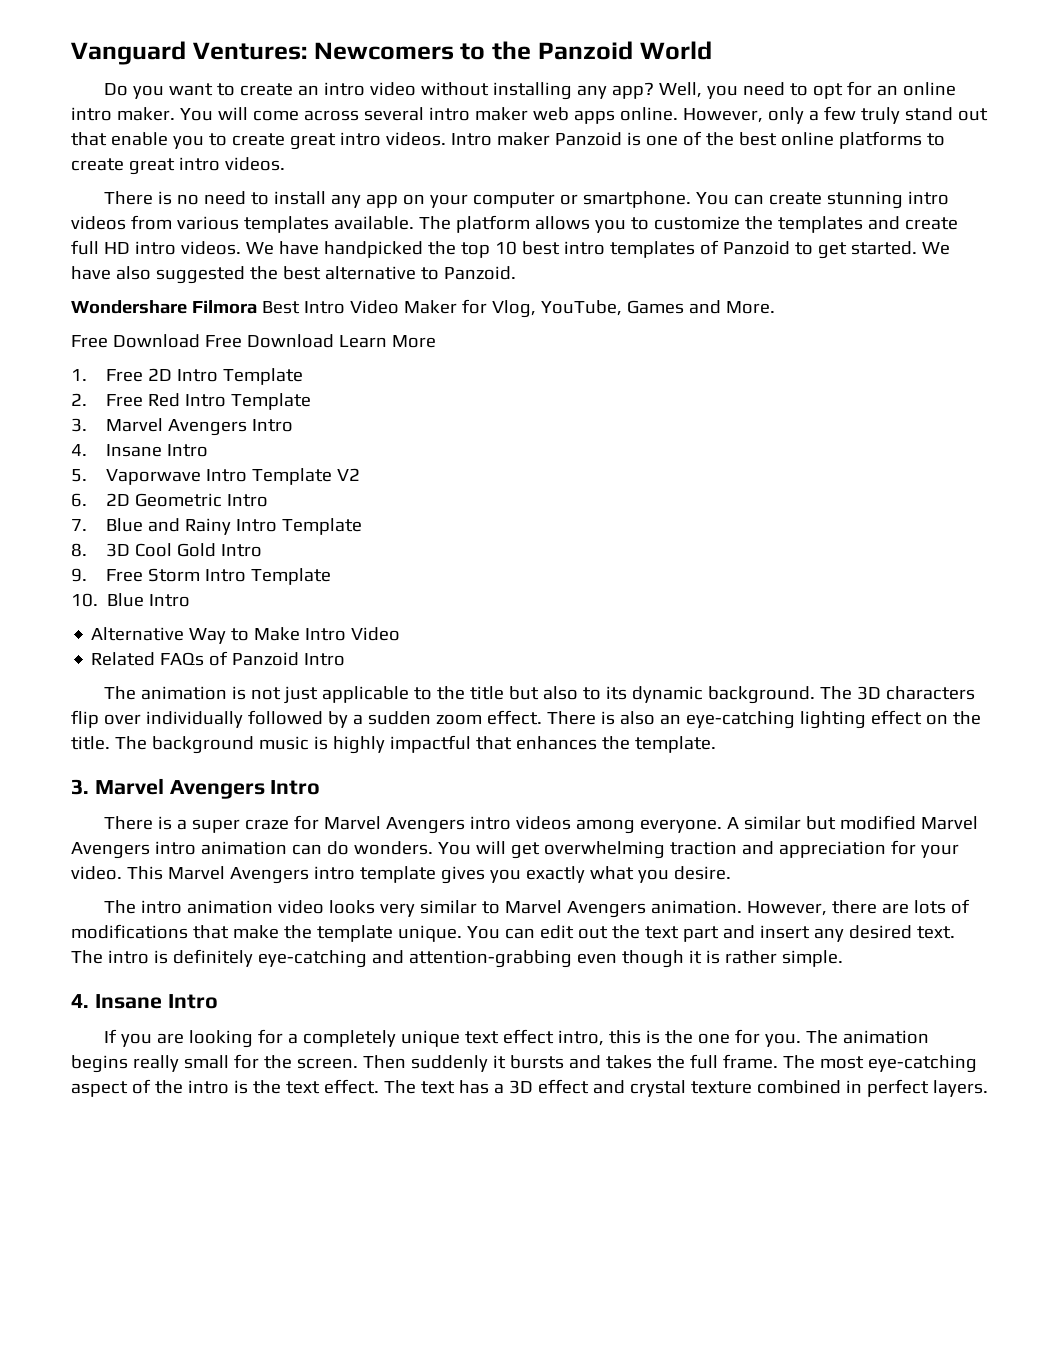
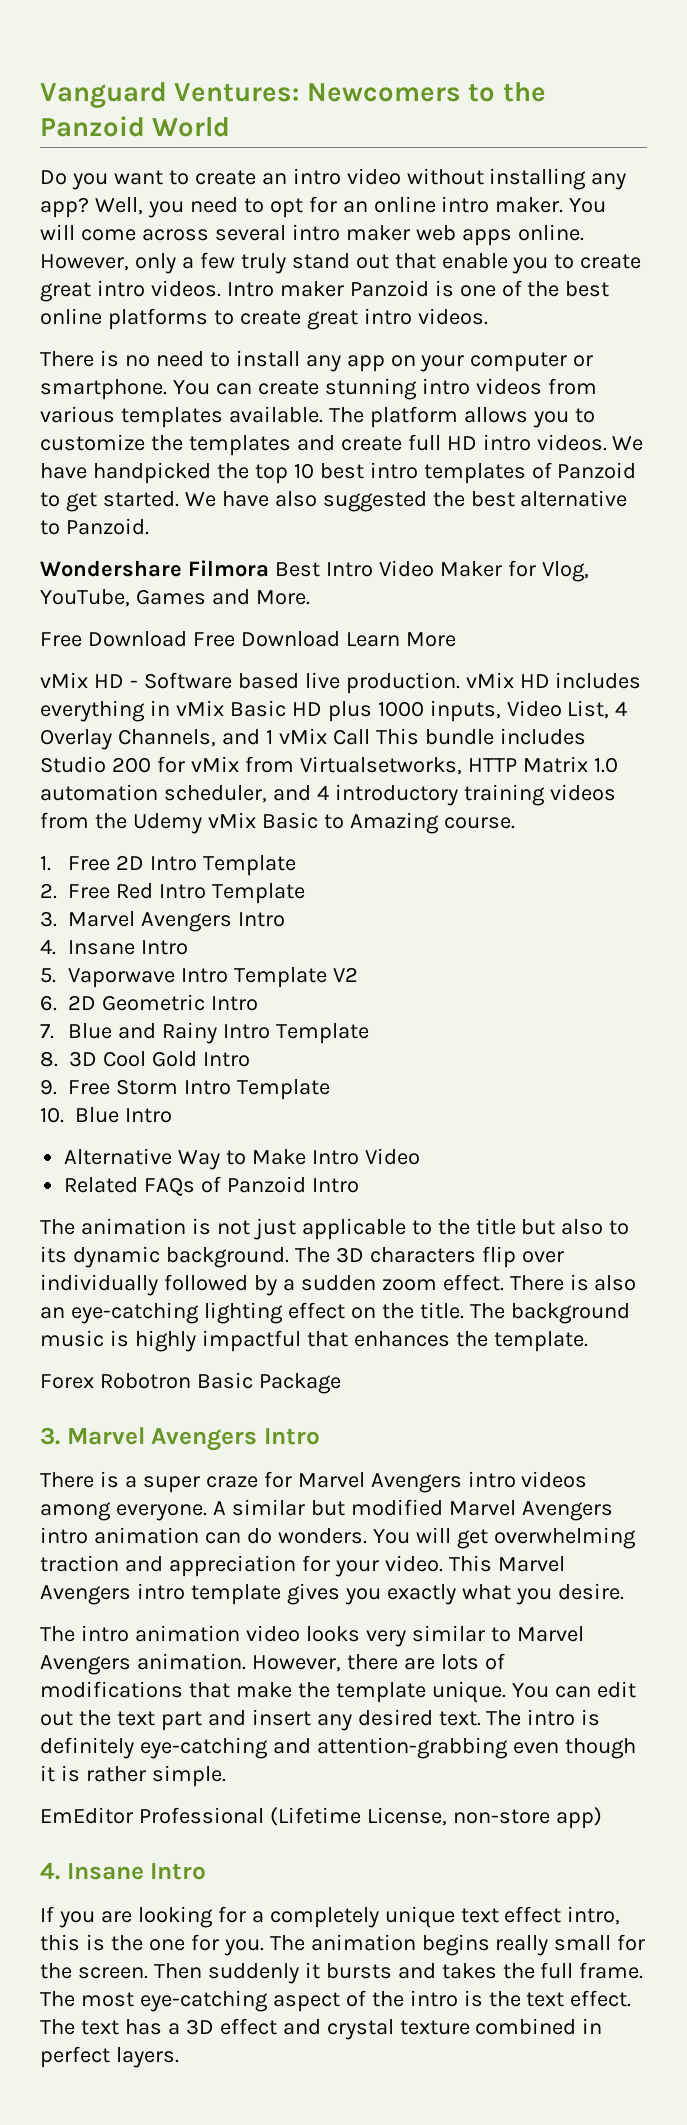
+ vMix HD - Software based live production. vMix HD includes everything in vMix Basic HD plus 1000 inputs, Video List, 4 Overlay Channels, and 1 vMix Call This bundle includes Studio 200 for vMix from Virtualsetworks, HTTP Matrix 1.0 automation scheduler, and 4 introductory training videos from the Udemy vMix Basic to Amazing course.
+ Forex Robotron Basic Package
+ EmEditor Professional (Lifetime License, non-store app)

